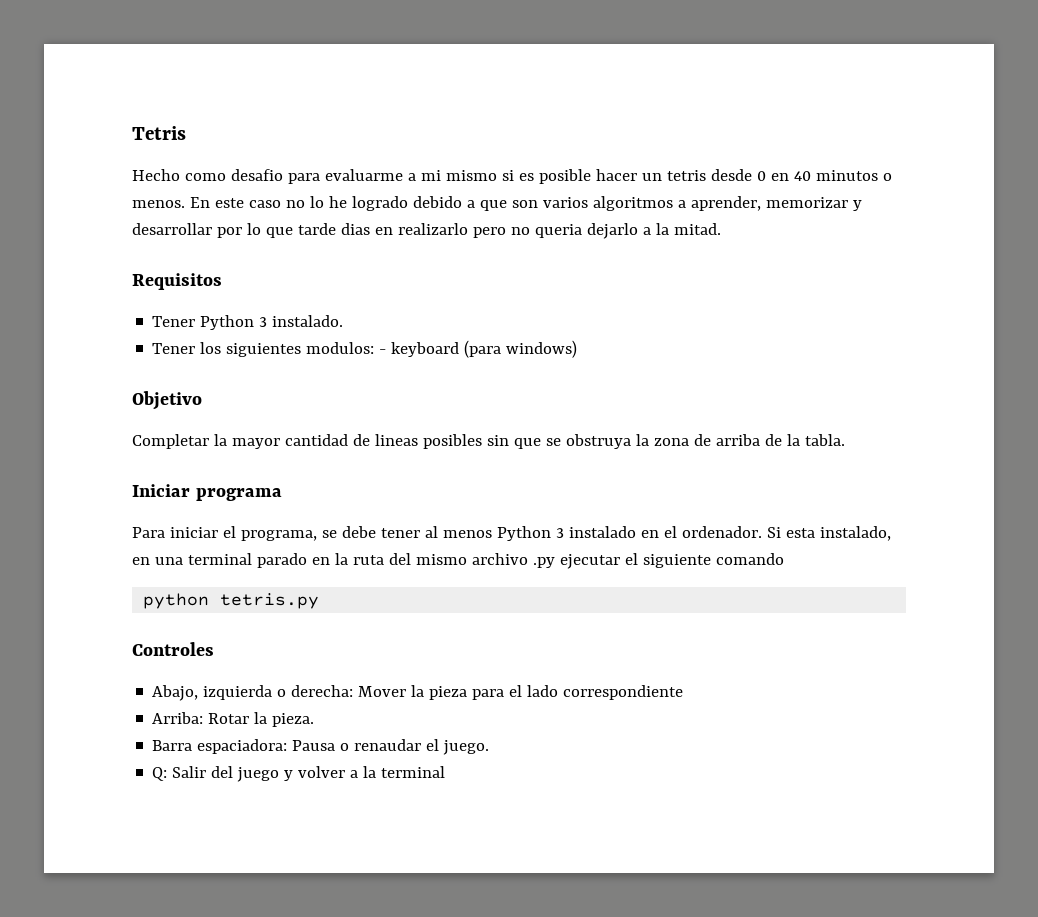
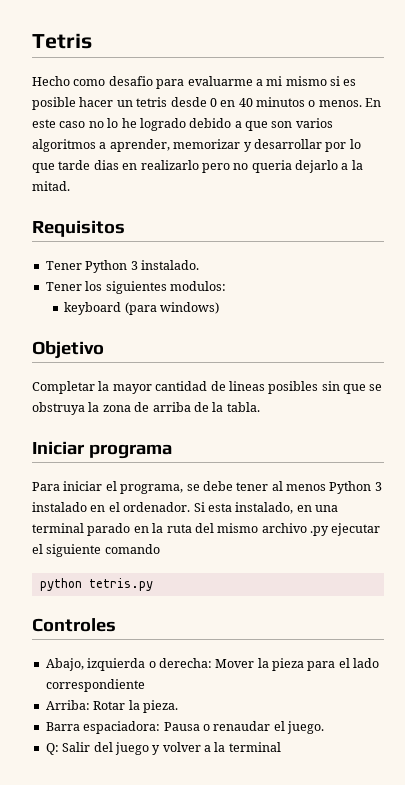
- Tener los siguientes modulos: - keyboard (para windows)
+ Tener los siguientes modulos:
+ keyboard (para windows)

